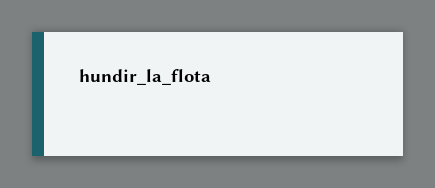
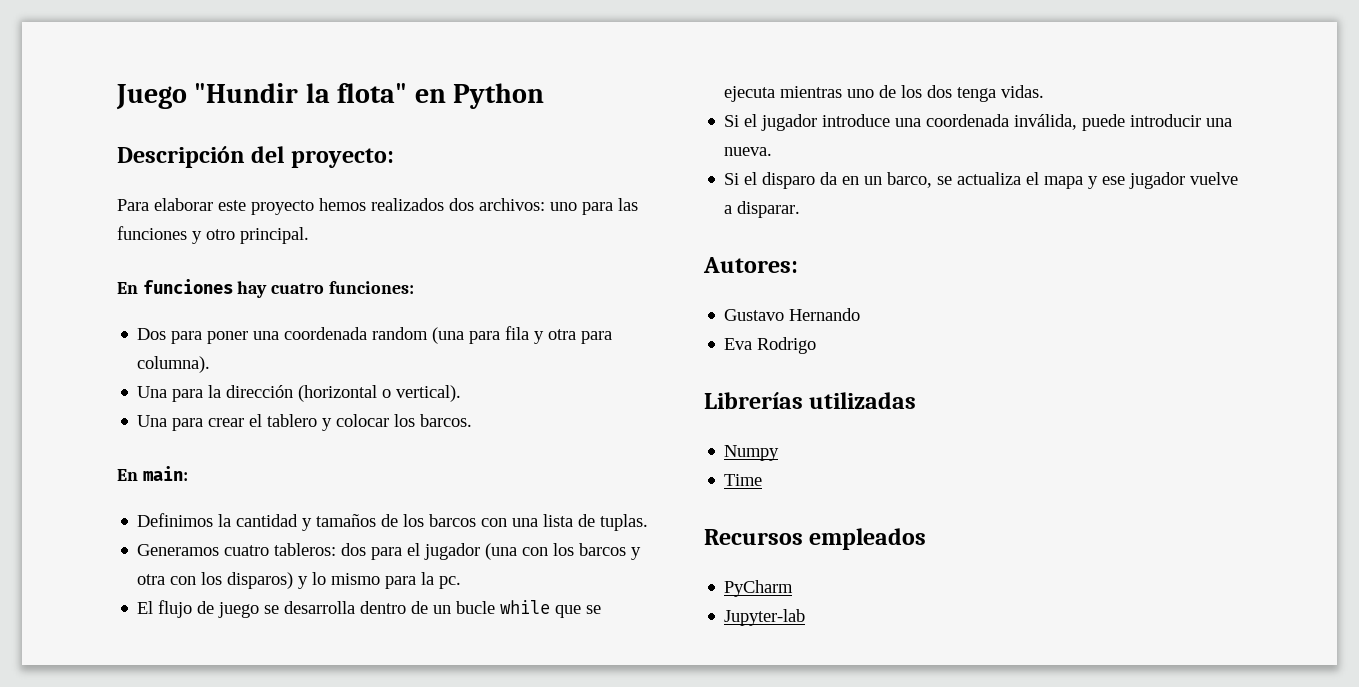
- hundir_la_flota
+ Juego "Hundir la flota" en Python
+ Descripción del proyecto:
+ Para elaborar este proyecto hemos realizados dos archivos: uno para las funciones y otro principal.
+ En funciones hay cuatro funciones:
+ Dos para poner una coordenada random (una para fila y otra para columna).
+ Una para la dirección (horizontal o vertical).
+ Una para crear el tablero y colocar los barcos.
+ En main:
+ Definimos la cantidad y tamaños de los barcos con una lista de tuplas.
+ Generamos cuatro tableros: dos para el jugador (una con los barcos y otra con los disparos) y lo mismo para la pc.
+ El flujo de juego se desarrolla dentro de un bucle while que se ejecuta mientras uno de los dos tenga vidas.
+ Si el jugador introduce una coordenada inválida, puede introducir una nueva.
+ Si el disparo da en un barco, se actualiza el mapa y ese jugador vuelve a disparar.
+ Autores:
+ Gustavo Hernando
+ Eva Rodrigo
+ Librerías utilizadas
+ Numpy
+ Time
+ Recursos empleados
+ PyCharm
+ Jupyter-lab

